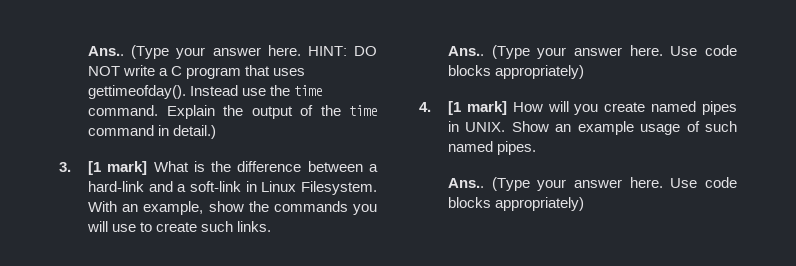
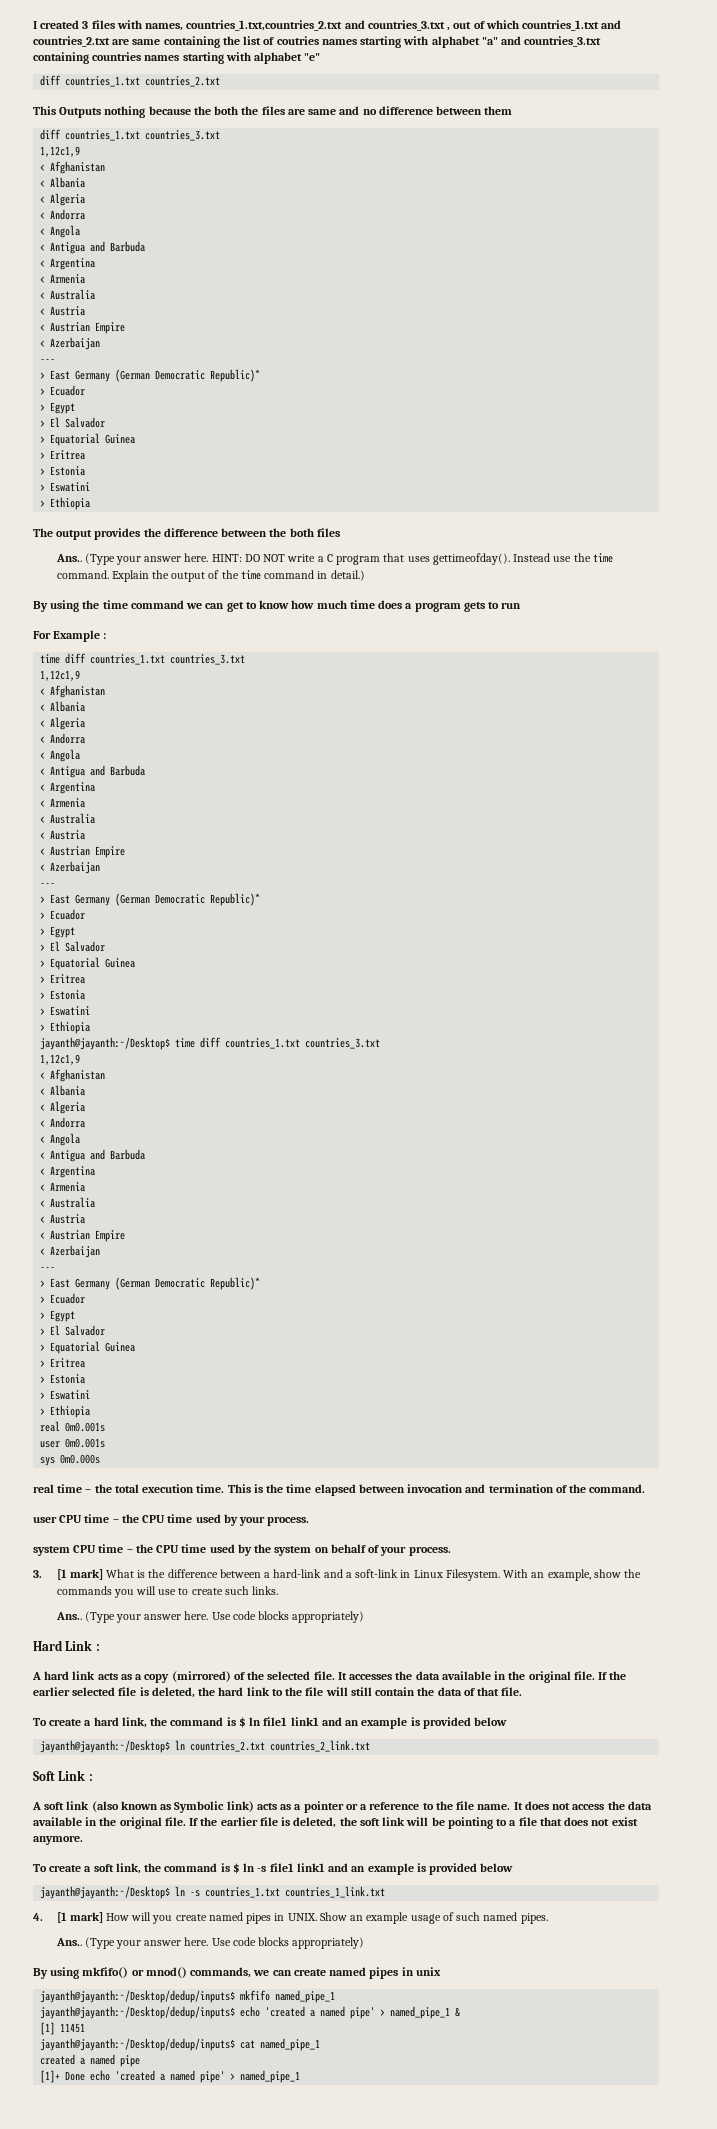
+ I created 3 files with names, countries_1.txt,countries_2.txt and countries_3.txt , out of which countries_1.txt and countries_2.txt are same containing the list of coutries names starting with alphabet "a" and countries_3.txt containing countries names starting with alphabet "e"
+ diff countries_1.txt countries_2.txt
+ This Outputs nothing because the both the files are same and no difference between them
+ diff countries_1.txt countries_3.txt
+ 1,12c1,9
+ < Afghanistan
+ < Albania
+ < Algeria
+ < Andorra
+ < Angola
+ < Antigua and Barbuda
+ < Argentina
+ < Armenia
+ < Australia
+ < Austria
+ < Austrian Empire
+ < Azerbaijan
+ ---
+ > East Germany (German Democratic Republic)*
+ > Ecuador
+ > Egypt
+ > El Salvador
+ > Equatorial Guinea
+ > Eritrea
+ > Estonia
+ > Eswatini
+ > Ethiopia
+ The output provides the difference between the both files
+ By using the time command we can get to know how much time does a program gets to run
+ For Example :
+ time diff countries_1.txt countries_3.txt
+ 1,12c1,9
+ < Afghanistan
+ < Albania
+ < Algeria
+ < Andorra
+ < Angola
+ < Antigua and Barbuda
+ < Argentina
+ < Armenia
+ < Australia
+ < Austria
+ < Austrian Empire
+ < Azerbaijan
+ ---
+ > East Germany (German Democratic Republic)*
+ > Ecuador
+ > Egypt
+ > El Salvador
+ > Equatorial Guinea
+ > Eritrea
+ > Estonia
+ > Eswatini
+ > Ethiopia
+ jayanth@jayanth:~/Desktop$ time diff countries_1.txt countries_3.txt
+ 1,12c1,9
+ < Afghanistan
+ < Albania
+ < Algeria
+ < Andorra
+ < Angola
+ < Antigua and Barbuda
+ < Argentina
+ < Armenia
+ < Australia
+ < Austria
+ < Austrian Empire
+ < Azerbaijan
+ ---
+ > East Germany (German Democratic Republic)*
+ > Ecuador
+ > Egypt
+ > El Salvador
+ > Equatorial Guinea
+ > Eritrea
+ > Estonia
+ > Eswatini
+ > Ethiopia
+ real 0m0.001s
+ user 0m0.001s
+ sys 0m0.000s
+ real time – the total execution time. This is the time elapsed between invocation and termination of the command.
+ user CPU time – the CPU time used by your process.
+ system CPU time – the CPU time used by the system on behalf of your process.
+ Hard Link :
+ A hard link acts as a copy (mirrored) of the selected file. It accesses the data available in the original file. If the earlier selected file is deleted, the hard link to the file will still contain the data of that file.
+ To create a hard link, the command is $ ln file1 link1 and an example is provided below
+ jayanth@jayanth:~/Desktop$ ln countries_2.txt countries_2_link.txt
+ Soft Link :
+ A soft link (also known as Symbolic link) acts as a pointer or a reference to the file name. It does not access the data available in the original file. If the earlier file is deleted, the soft link will be pointing to a file that does not exist anymore.
+ To create a soft link, the command is $ ln -s file1 link1 and an example is provided below
+ jayanth@jayanth:~/Desktop$ ln -s countries_1.txt countries_1_link.txt
+ By using mkfifo() or mnod() commands, we can create named pipes in unix
+ jayanth@jayanth:~/Desktop/dedup/inputs$ mkfifo named_pipe_1
+ jayanth@jayanth:~/Desktop/dedup/inputs$ echo 'created a named pipe' > named_pipe_1 &
+ [1] 11451
+ jayanth@jayanth:~/Desktop/dedup/inputs$ cat named_pipe_1
+ created a named pipe
+ [1]+ Done echo 'created a named pipe' > named_pipe_1

